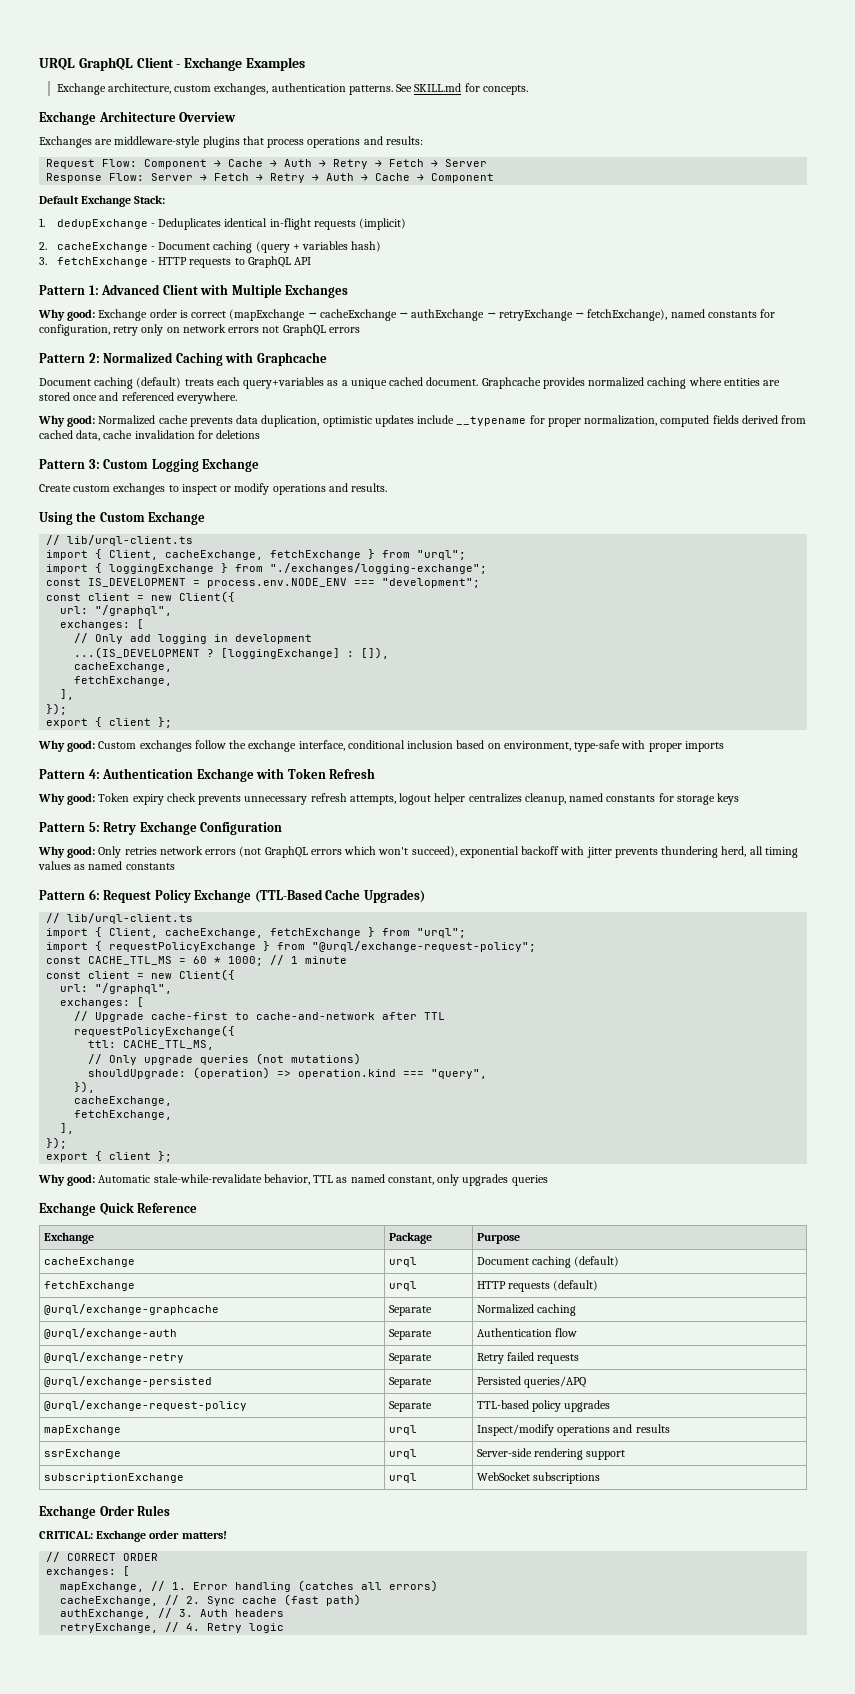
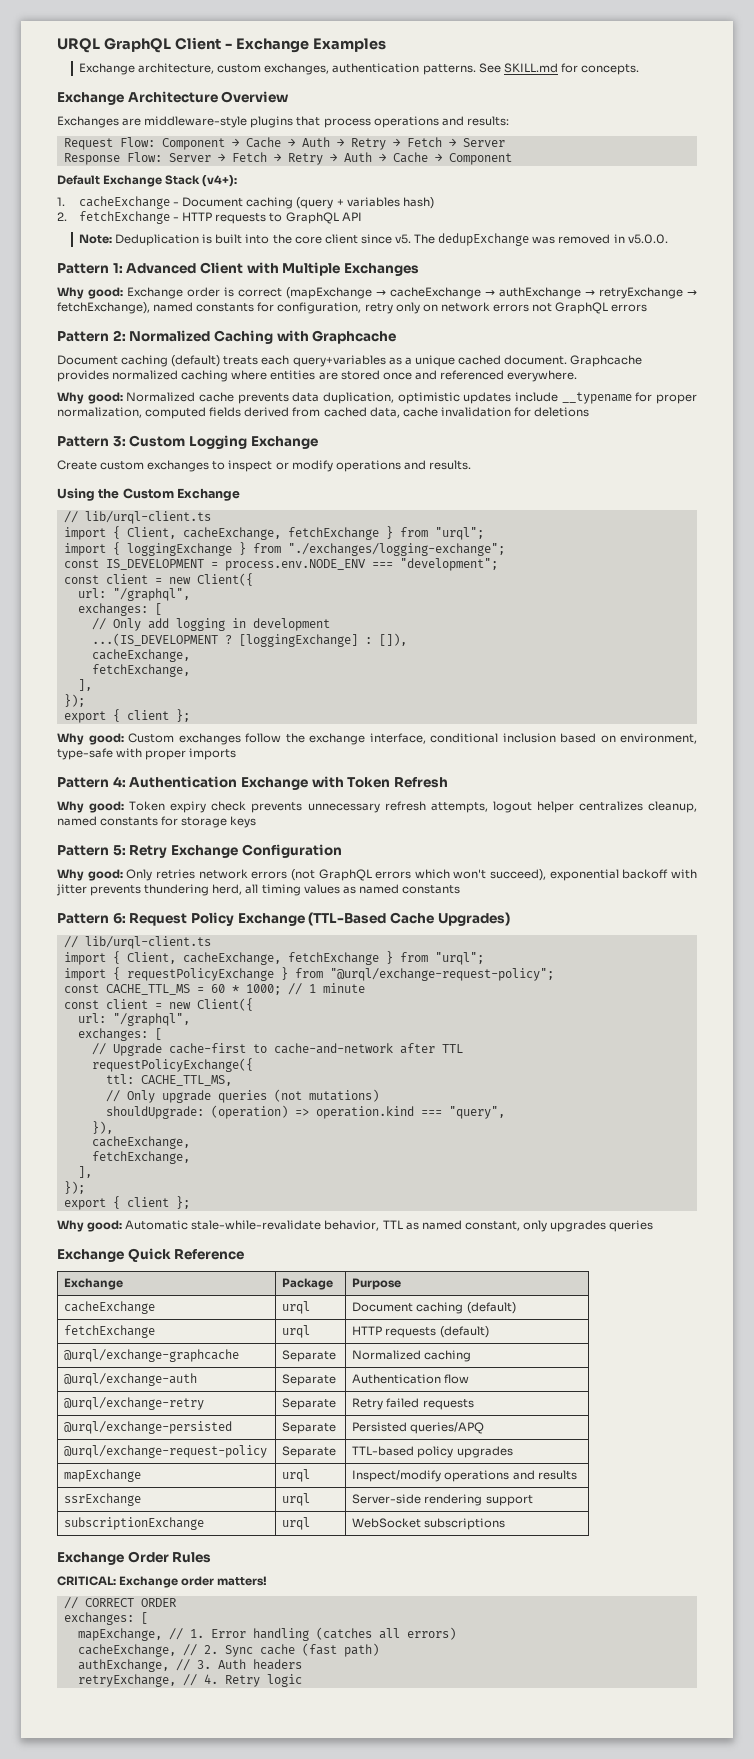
- Default Exchange Stack:
- 1. dedupExchange - Deduplicates identical in-flight requests (implicit)
- 2. cacheExchange - Document caching (query + variables hash)
+ Default Exchange Stack (v4+):
+ 1. cacheExchange - Document caching (query + variables hash)
- 3. fetchExchange - HTTP requests to GraphQL API
+ 2. fetchExchange - HTTP requests to GraphQL API
+ Note: Deduplication is built into the core client since v5. The dedupExchange was removed in v5.0.0.

